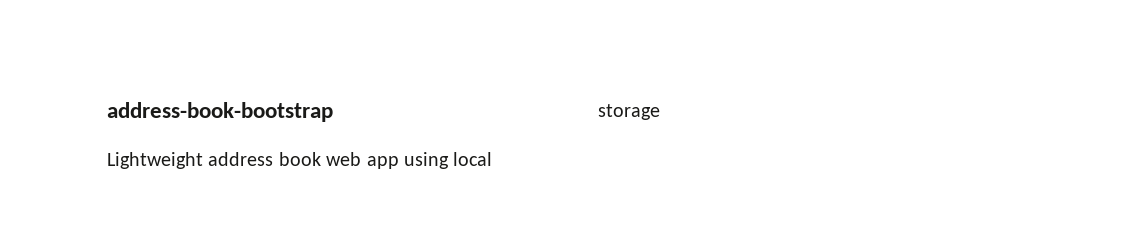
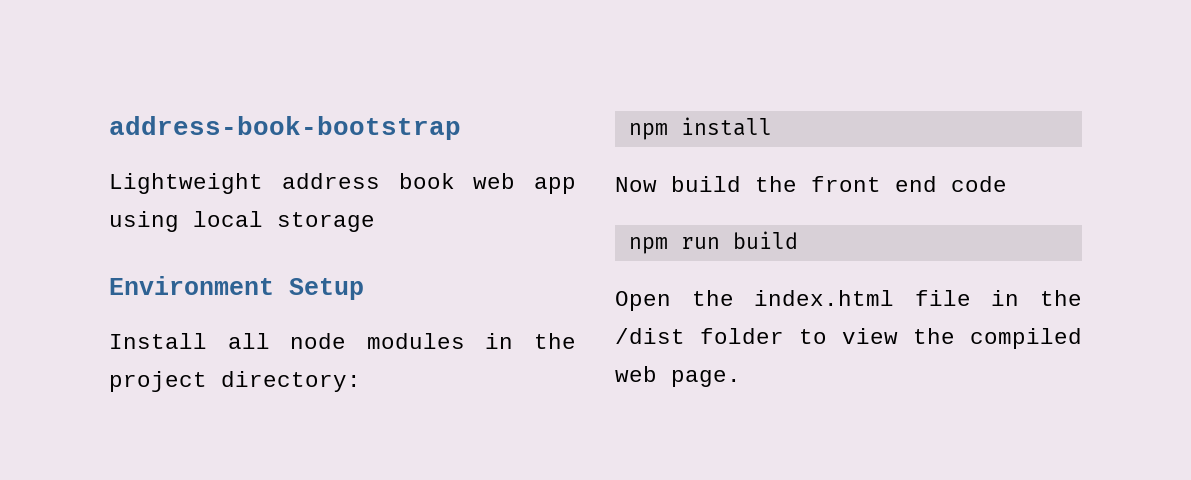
+ Environment Setup
+ Install all node modules in the project directory:
+ npm install
+ Now build the front end code
+ npm run build
+ Open the index.html file in the /dist folder to view the compiled web page.

